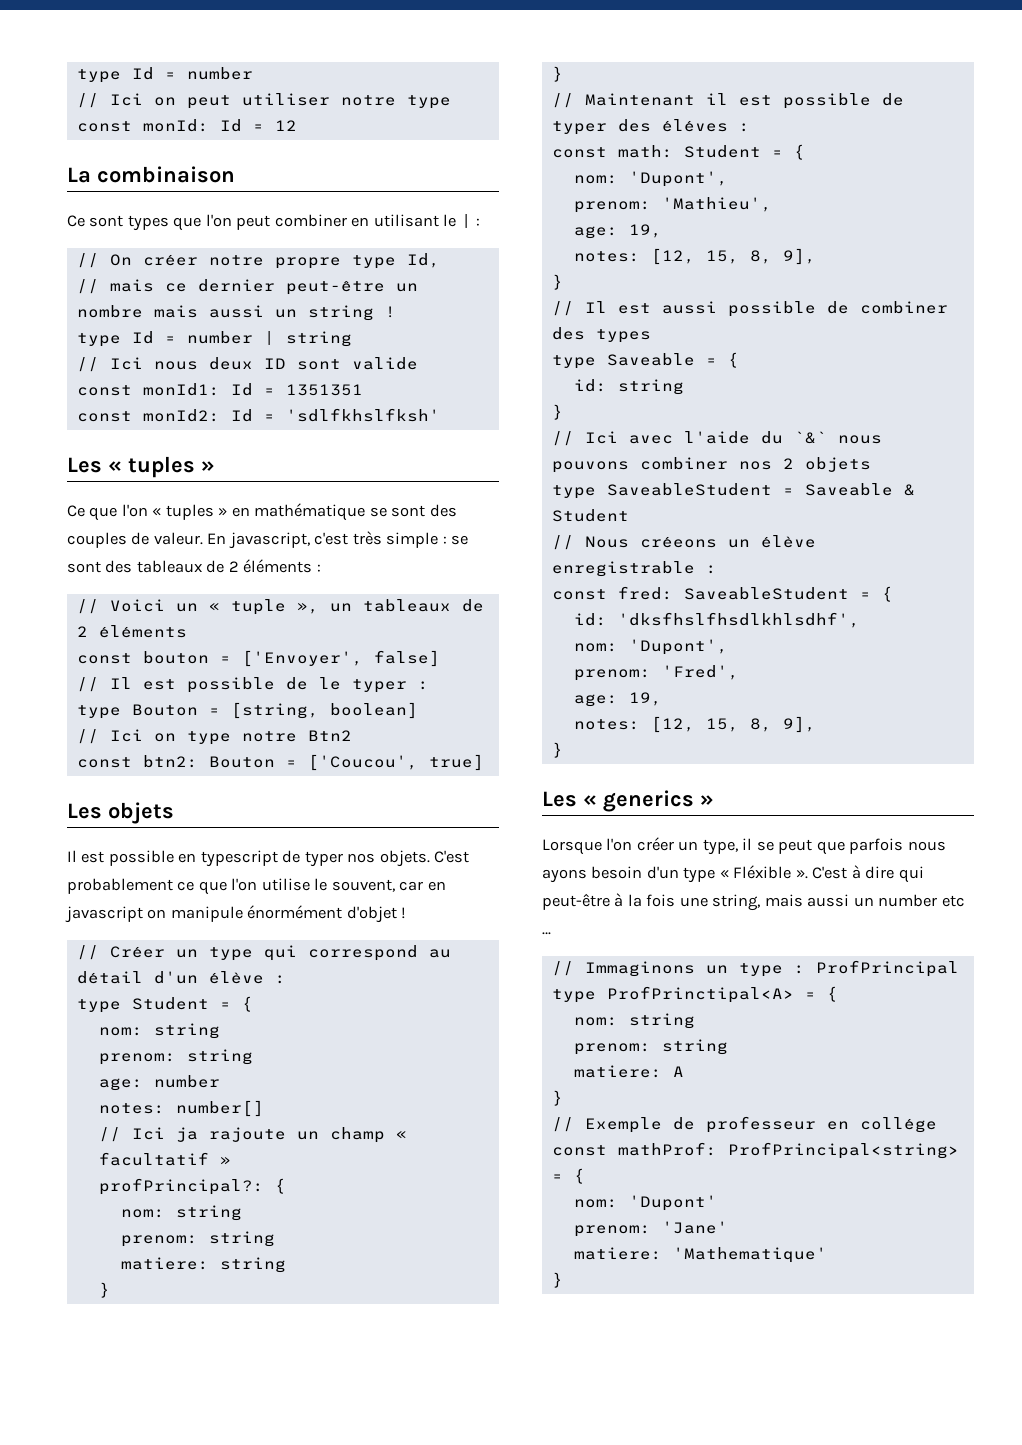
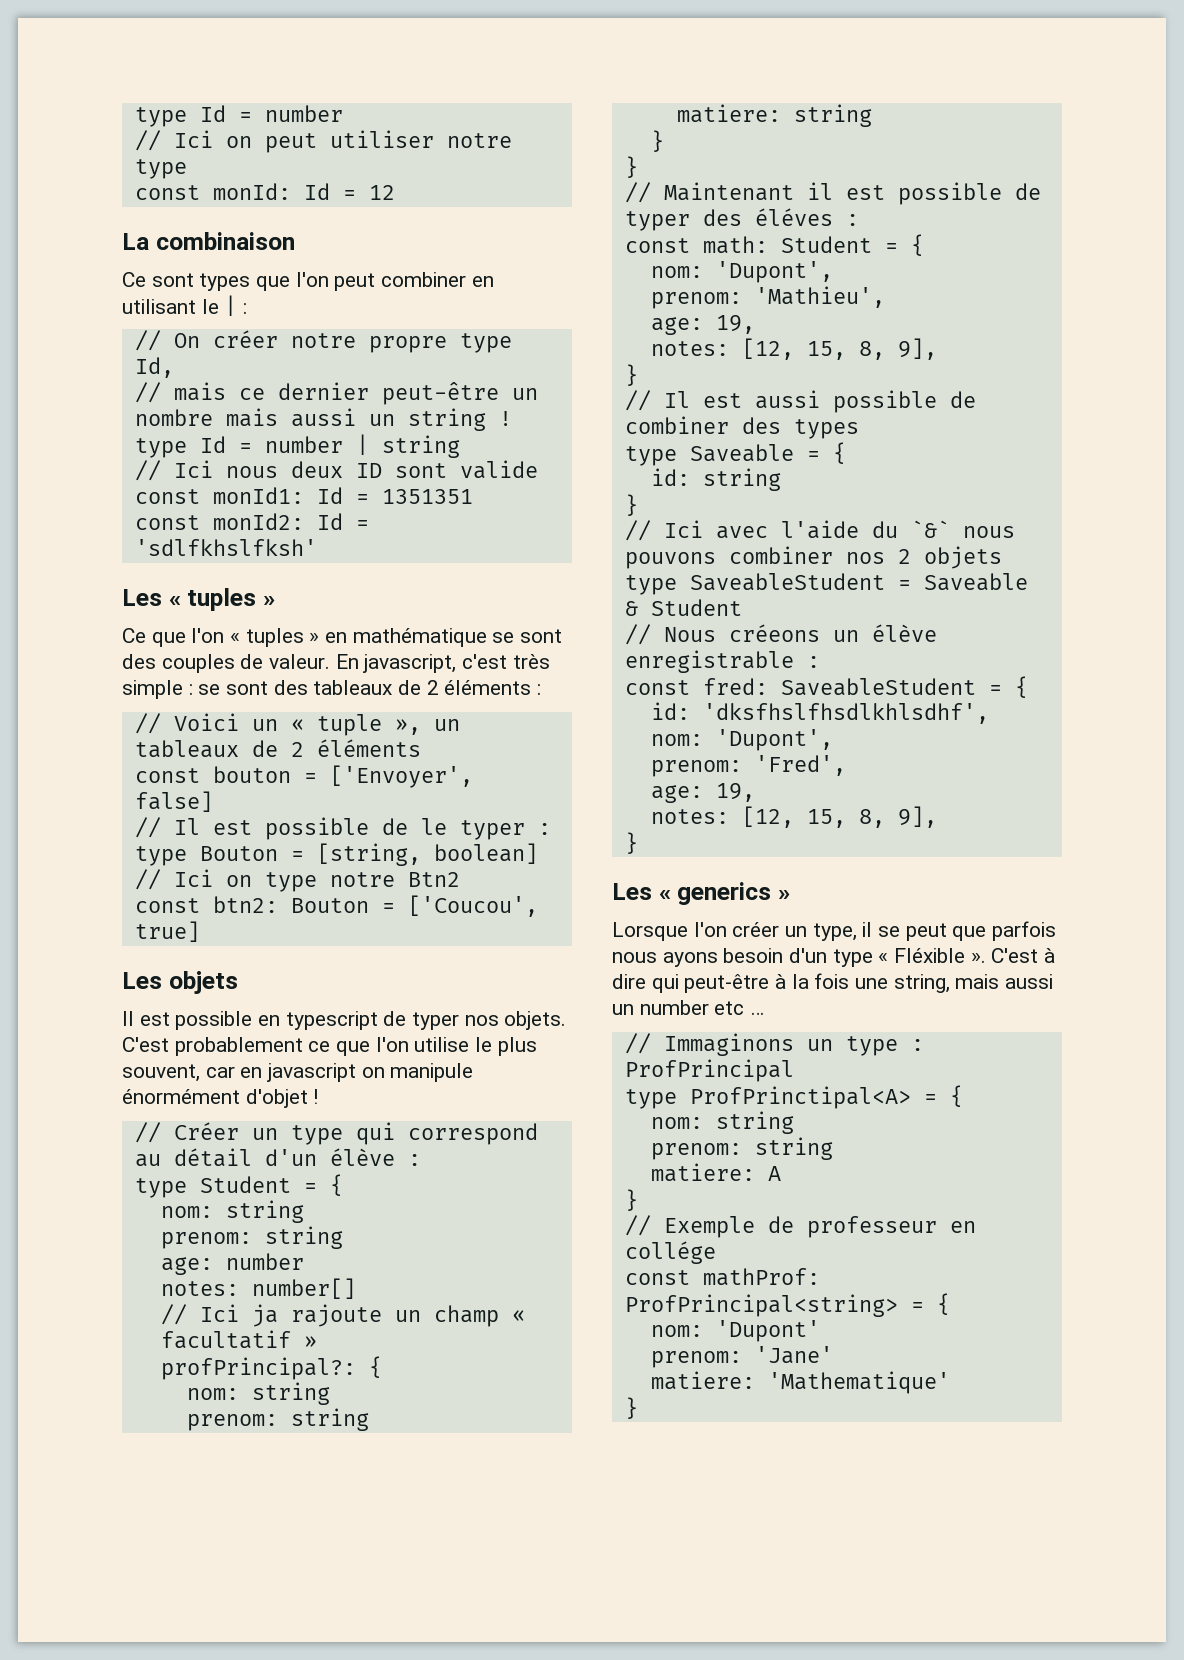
- C'est probablement ce que l'on utilise le souvent, car en javascript on manipule énormément d'objet !
+ C'est probablement ce que l'on utilise le plus souvent, car en javascript on manipule énormément d'objet !

